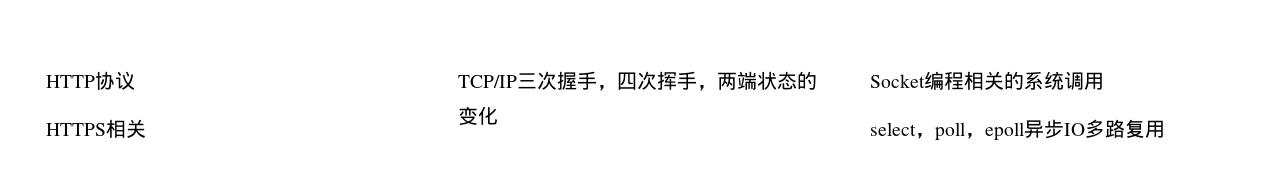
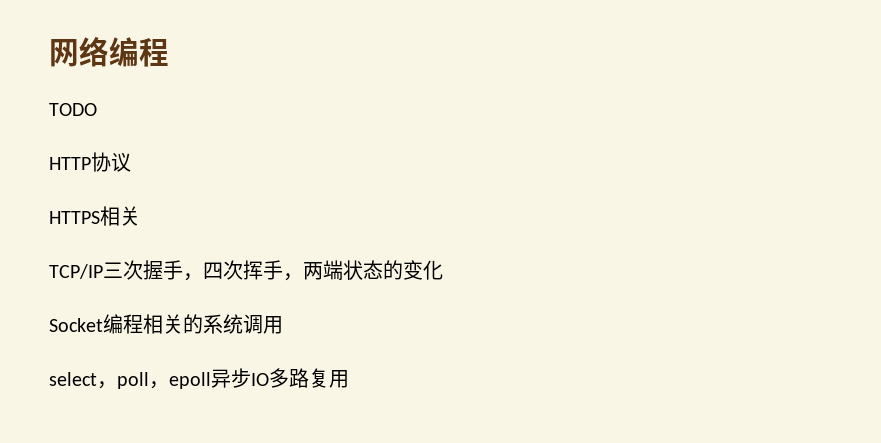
+ 网络编程
+ TODO

